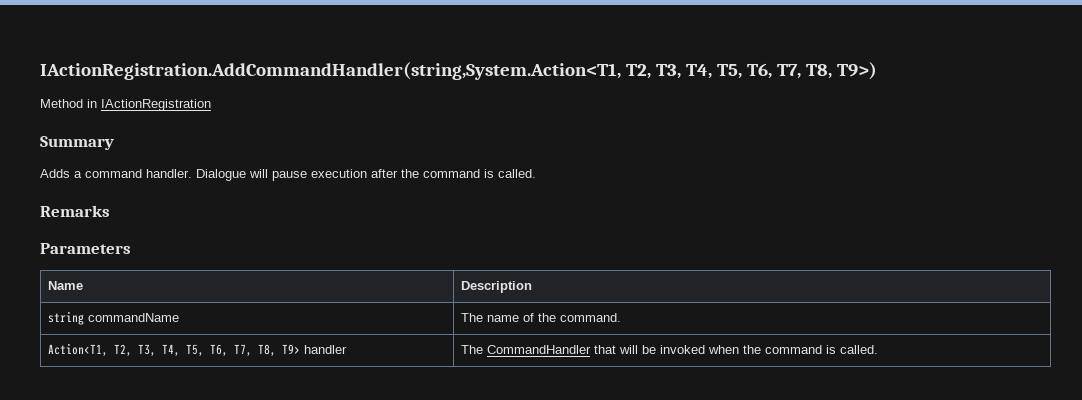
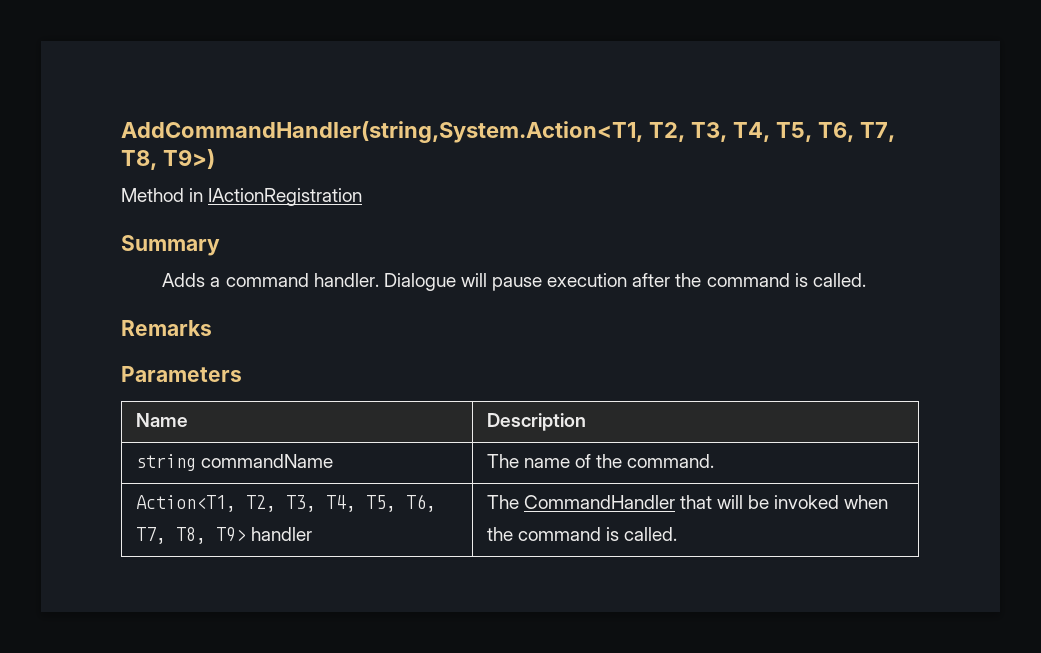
- IActionRegistration.AddCommandHandler(string,System.Action<T1, T2, T3, T4, T5, T6, T7, T8, T9>)
+ AddCommandHandler(string,System.Action<T1, T2, T3, T4, T5, T6, T7, T8, T9>)

